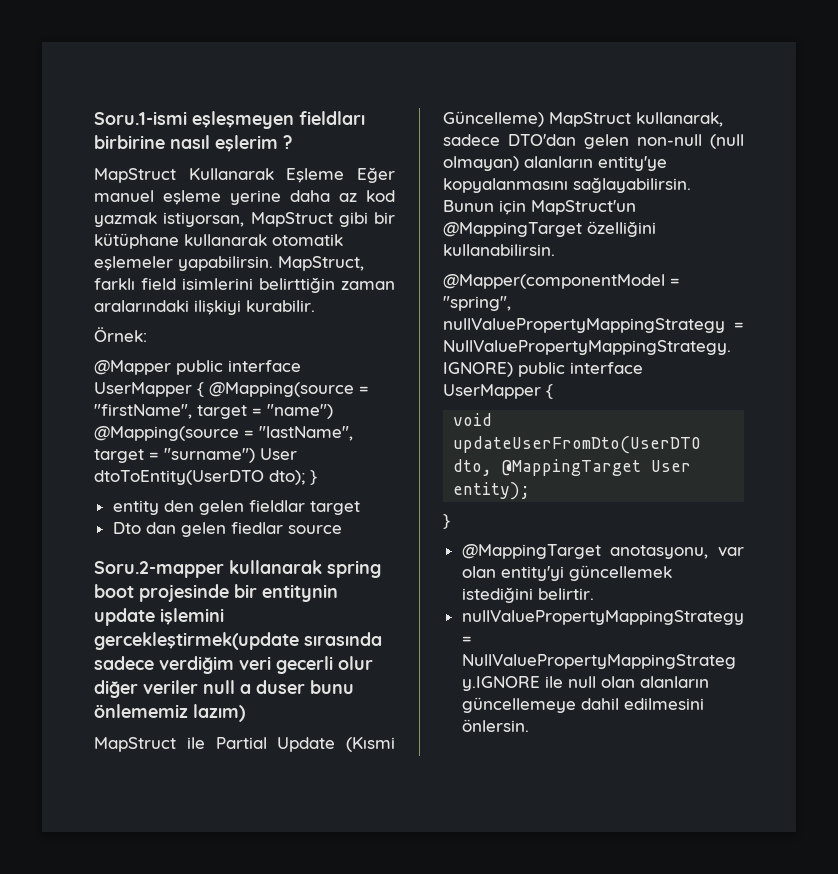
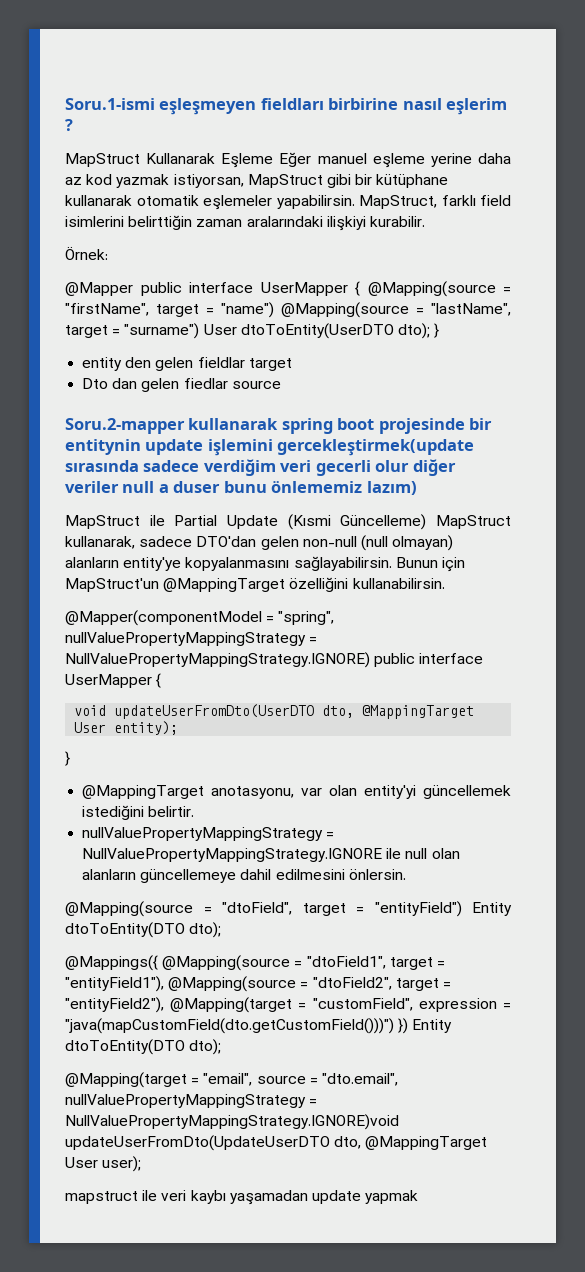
+ @Mapping(source = "dtoField", target = "entityField") Entity dtoToEntity(DTO dto);
+ @Mappings({ @Mapping(source = "dtoField1", target = "entityField1"), @Mapping(source = "dtoField2", target = "entityField2"), @Mapping(target = "customField", expression = "java(mapCustomField(dto.getCustomField()))") }) Entity dtoToEntity(DTO dto);
+ @Mapping(target = "email", source = "dto.email", nullValuePropertyMappingStrategy = NullValuePropertyMappingStrategy.IGNORE)void updateUserFromDto(UpdateUserDTO dto, @MappingTarget User user);
+ mapstruct ile veri kaybı yaşamadan update yapmak

